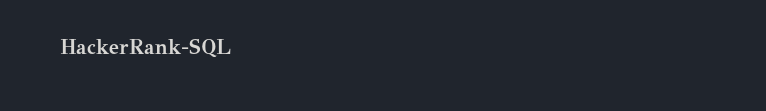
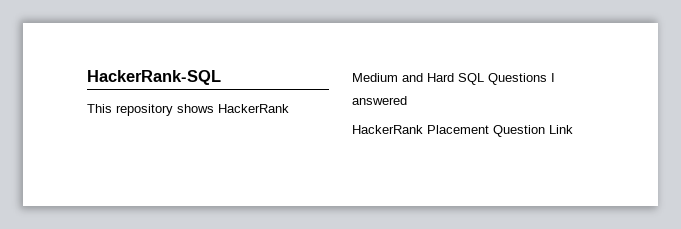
+ This repository shows HackerRank Medium and Hard SQL Questions I answered
+ HackerRank Placement Question Link

